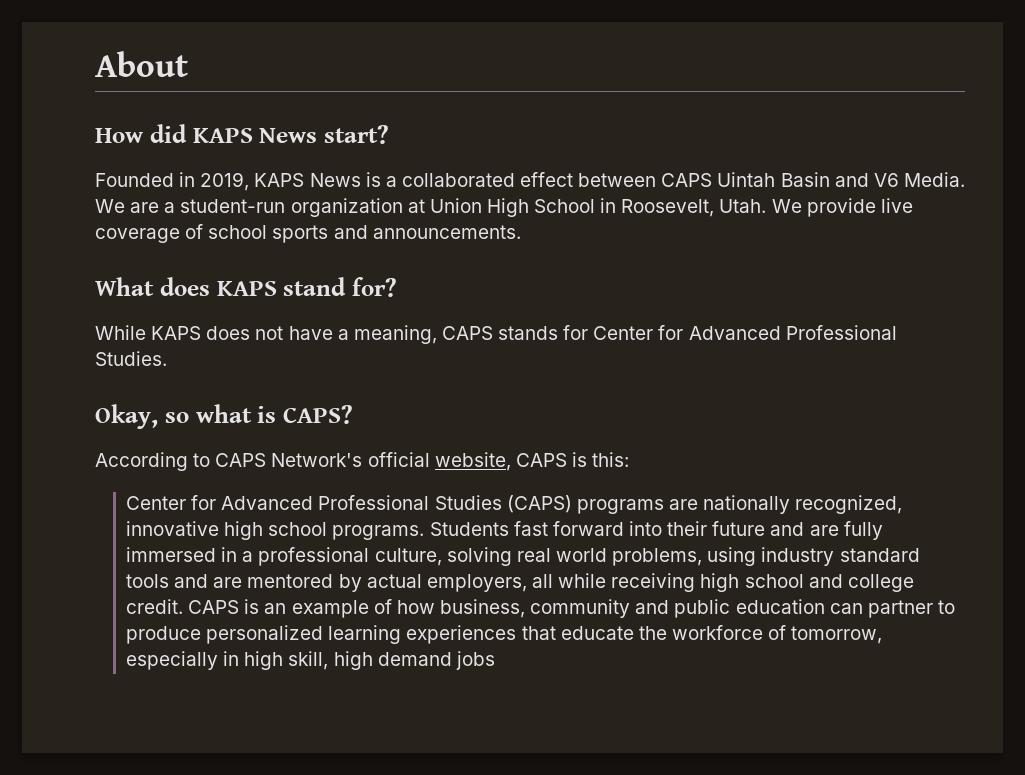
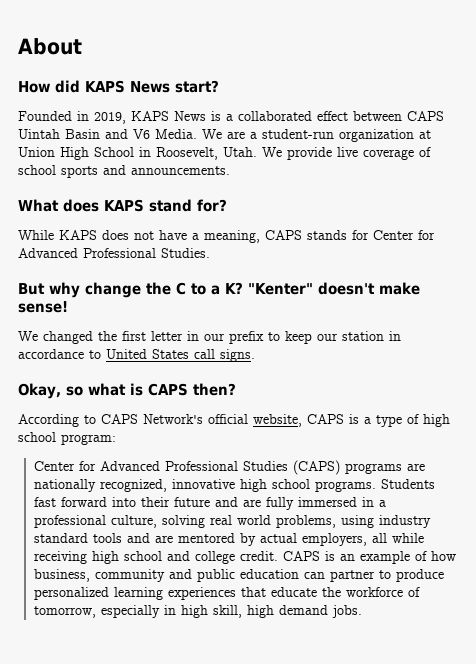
+ But why change the C to a K? "Kenter" doesn't make sense!
+ We changed the first letter in our prefix to keep our station in accordance to United States call signs.
- Okay, so what is CAPS?
+ Okay, so what is CAPS then?
- According to CAPS Network's official website, CAPS is this:
+ According to CAPS Network's official website, CAPS is a type of high school program:
- CAPS is an example of how business, community and public education can partner to produce personalized learning experiences that educate the workforce of tomorrow, especially in high skill, high demand jobs
+ CAPS is an example of how business, community and public education can partner to produce personalized learning experiences that educate the workforce of tomorrow, especially in high skill, high demand jobs.

